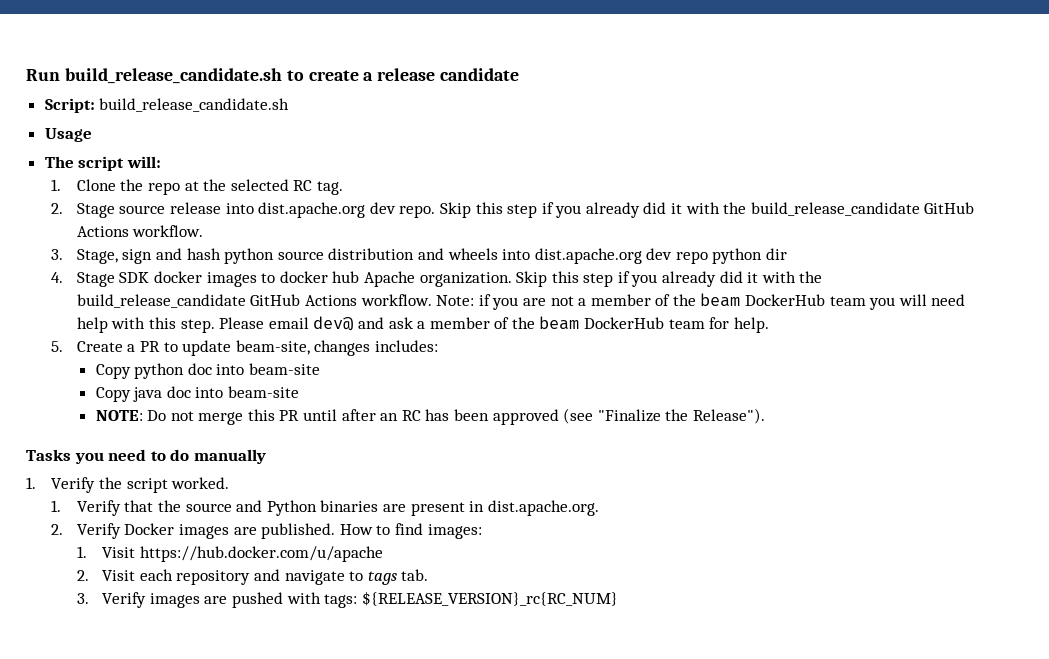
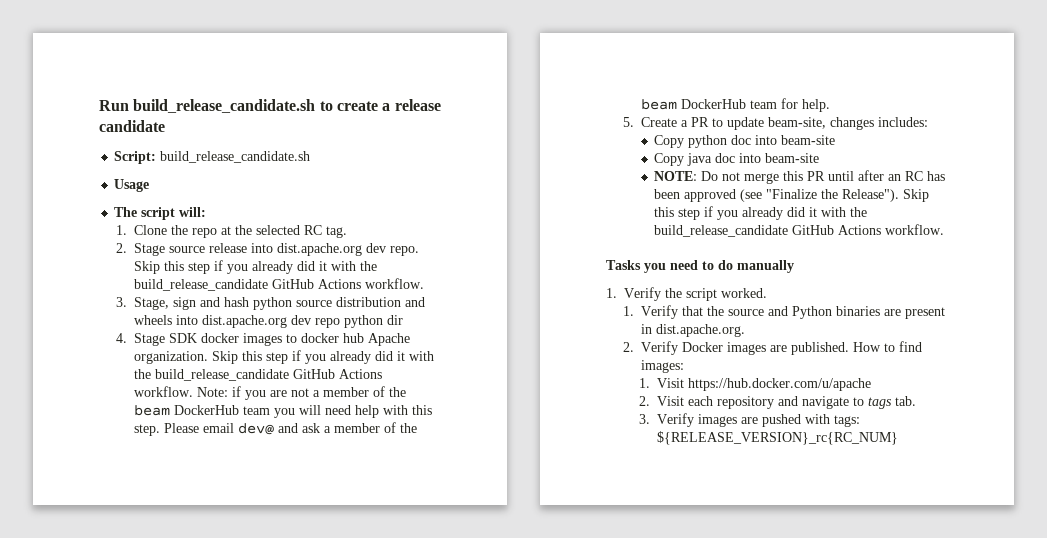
- NOTE: Do not merge this PR until after an RC has been approved (see "Finalize the Release").
+ NOTE: Do not merge this PR until after an RC has been approved (see "Finalize the Release"). Skip this step if you already did it with the build_release_candidate GitHub Actions workflow.

